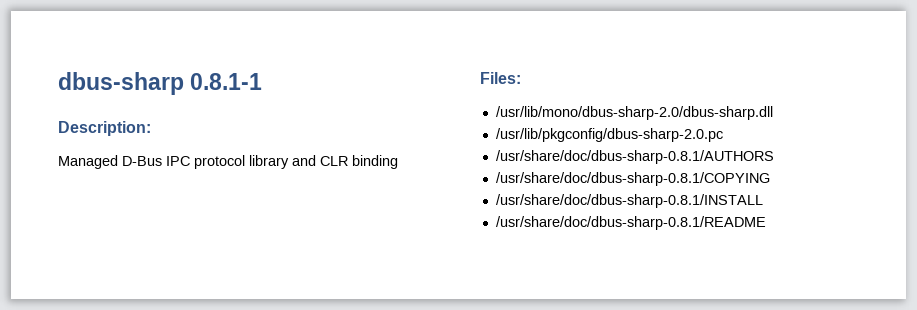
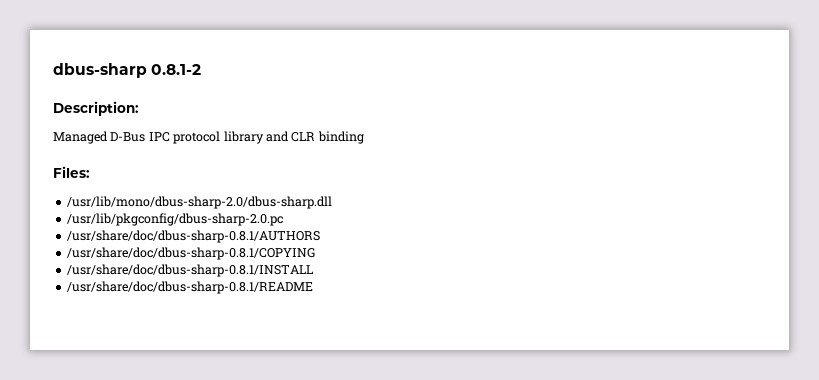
- dbus-sharp 0.8.1-1
+ dbus-sharp 0.8.1-2

